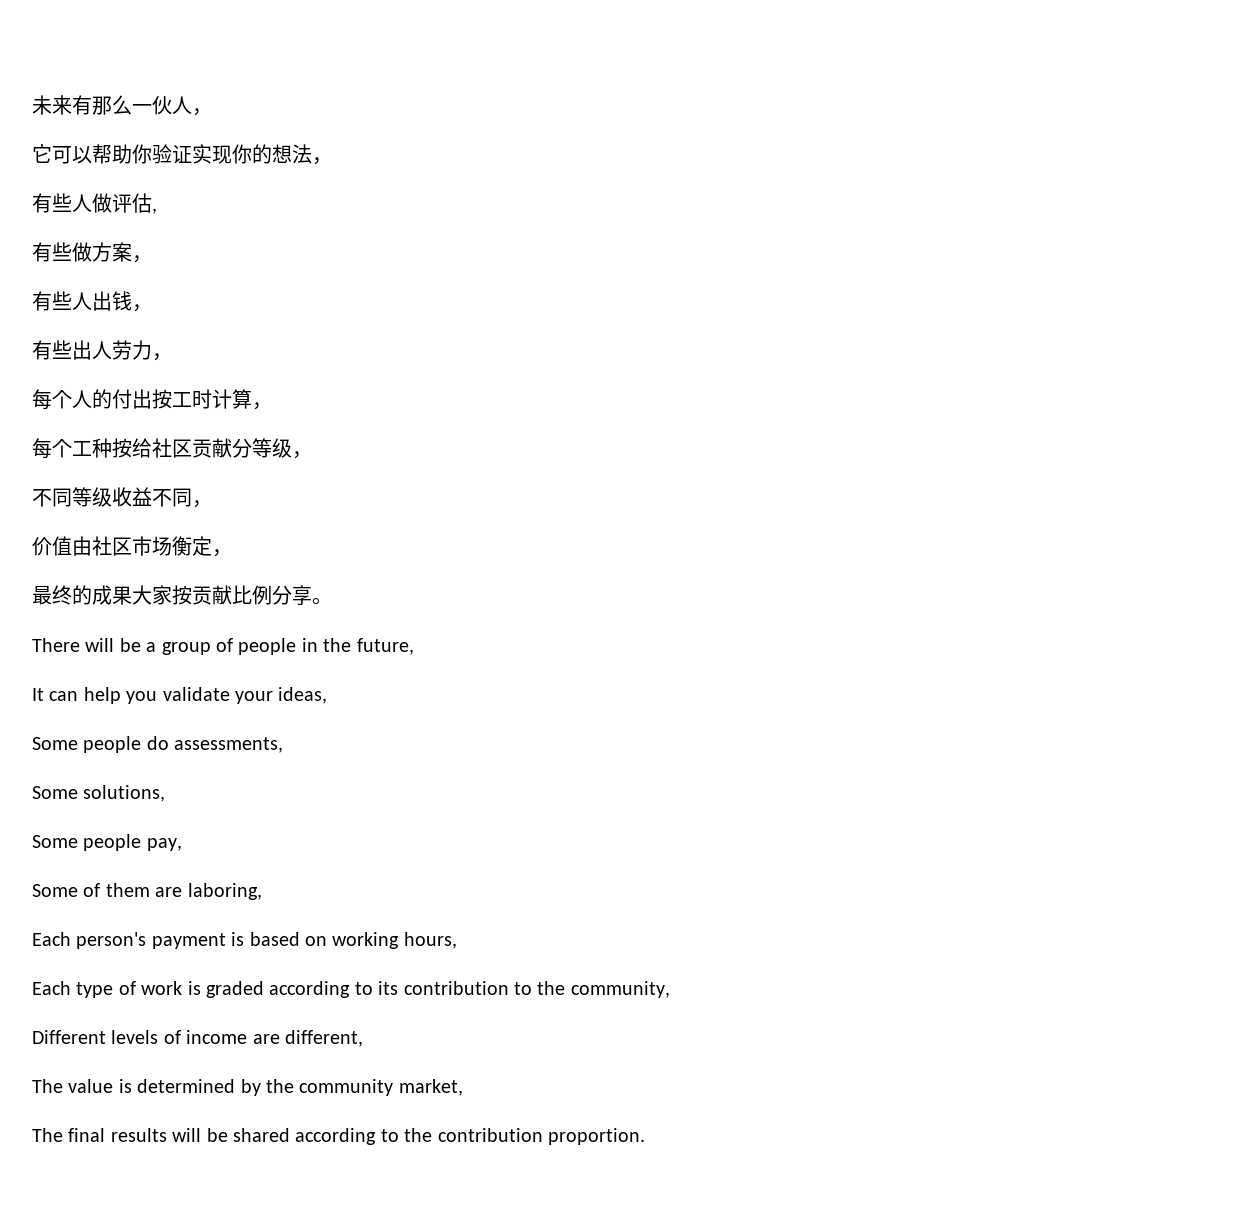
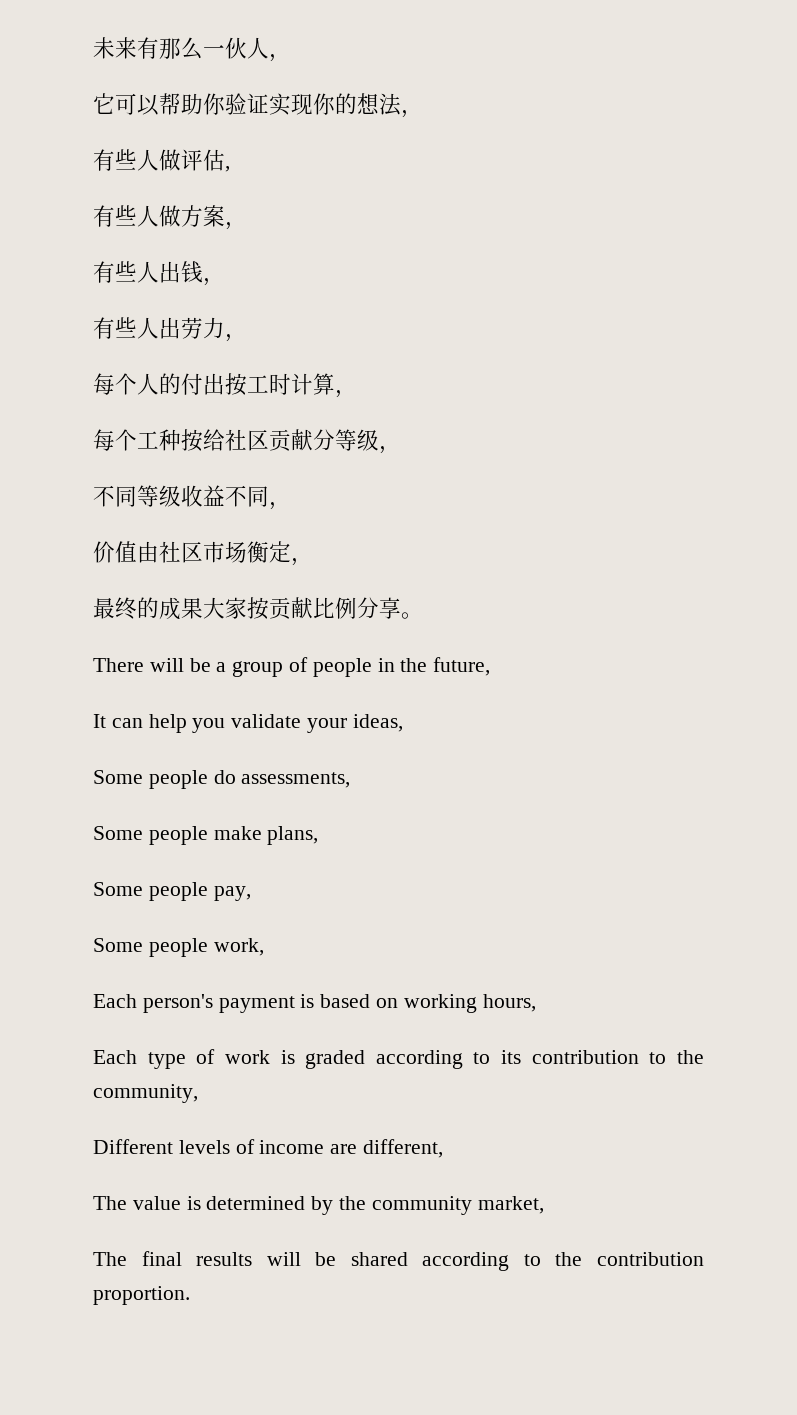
- 有些做方案，
+ 有些人做方案，
- 有些出人劳力，
+ 有些人出劳力，
- Some solutions,
+ Some people make plans,
- Some of them are laboring,
+ Some people work,

